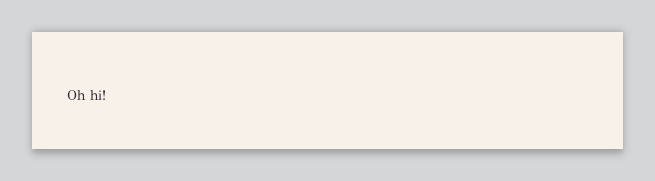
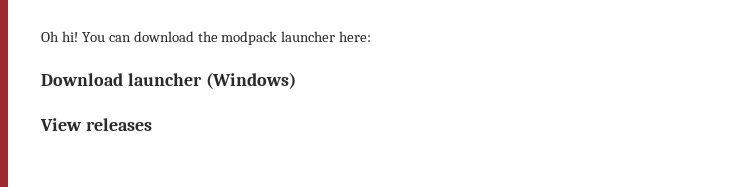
+ You can download the modpack launcher here:
+ Download launcher (Windows)
+ View releases

